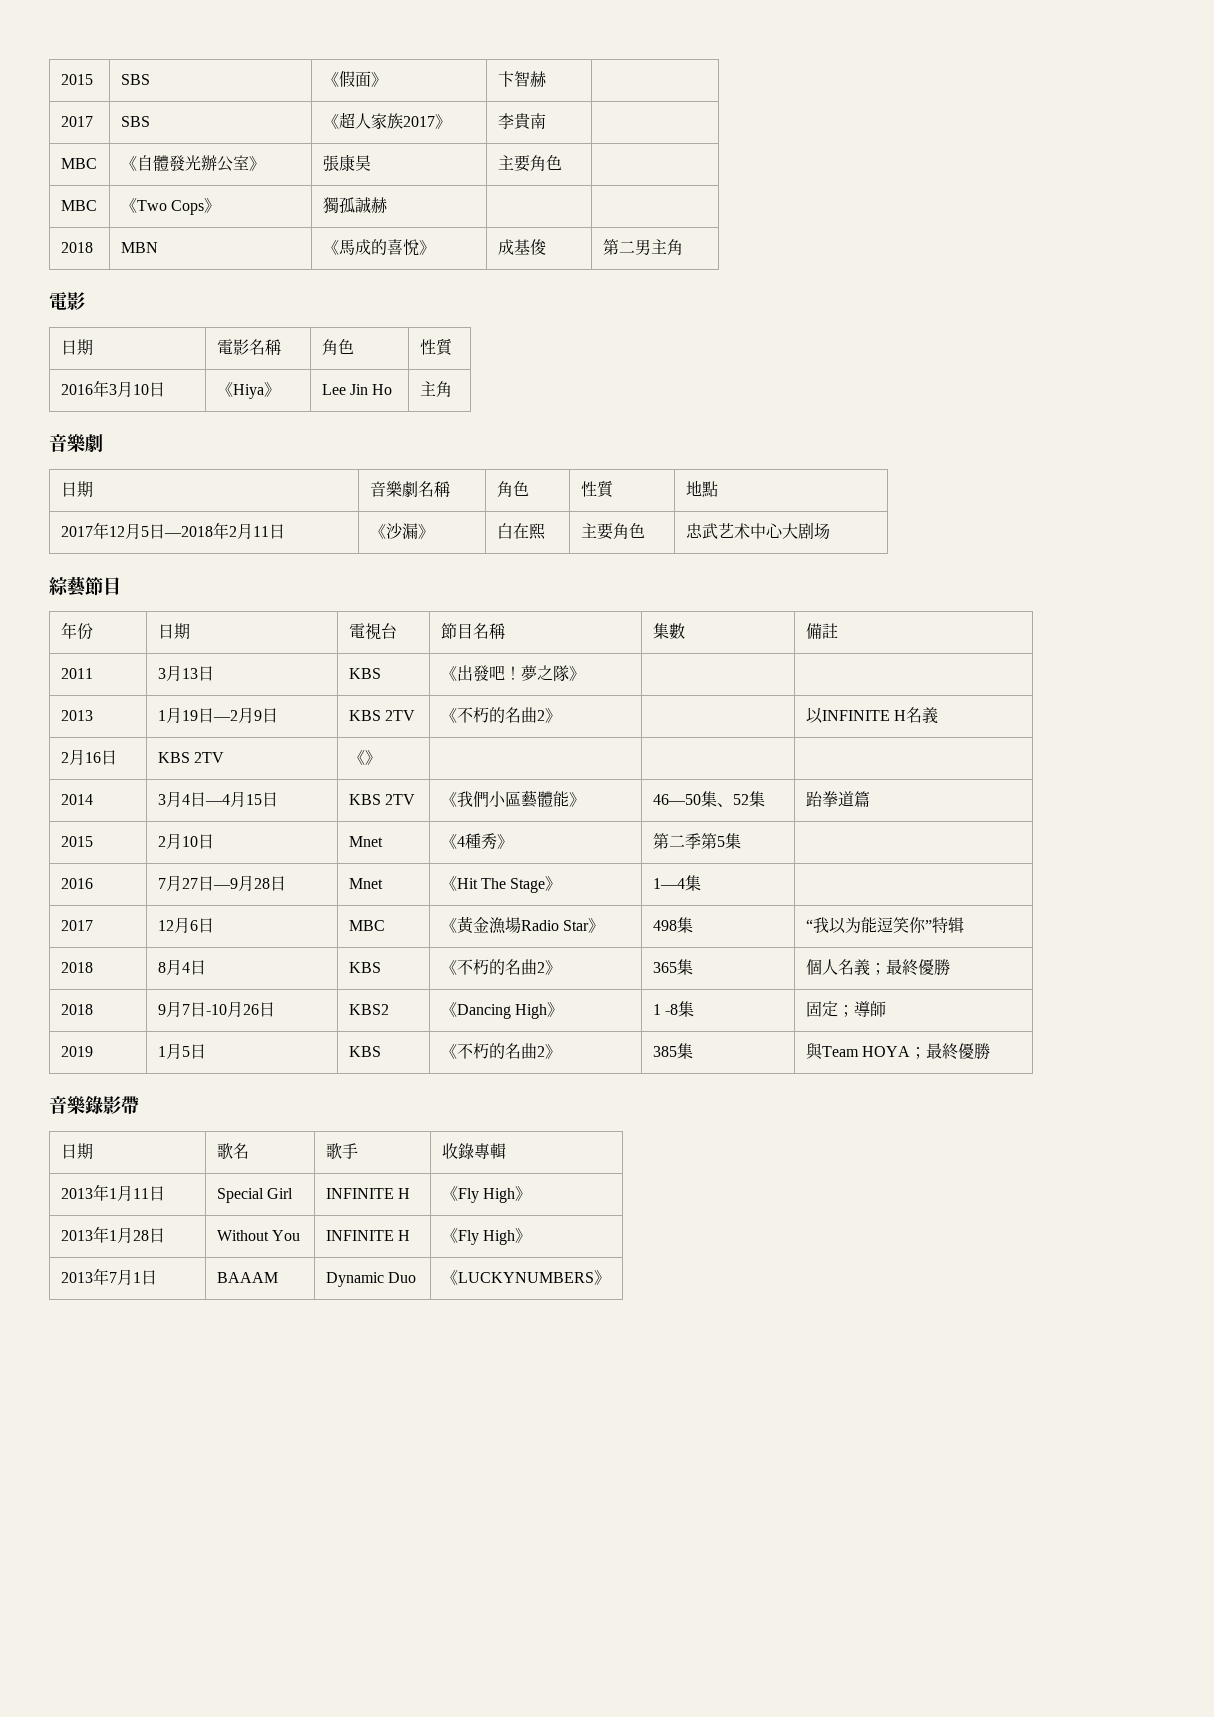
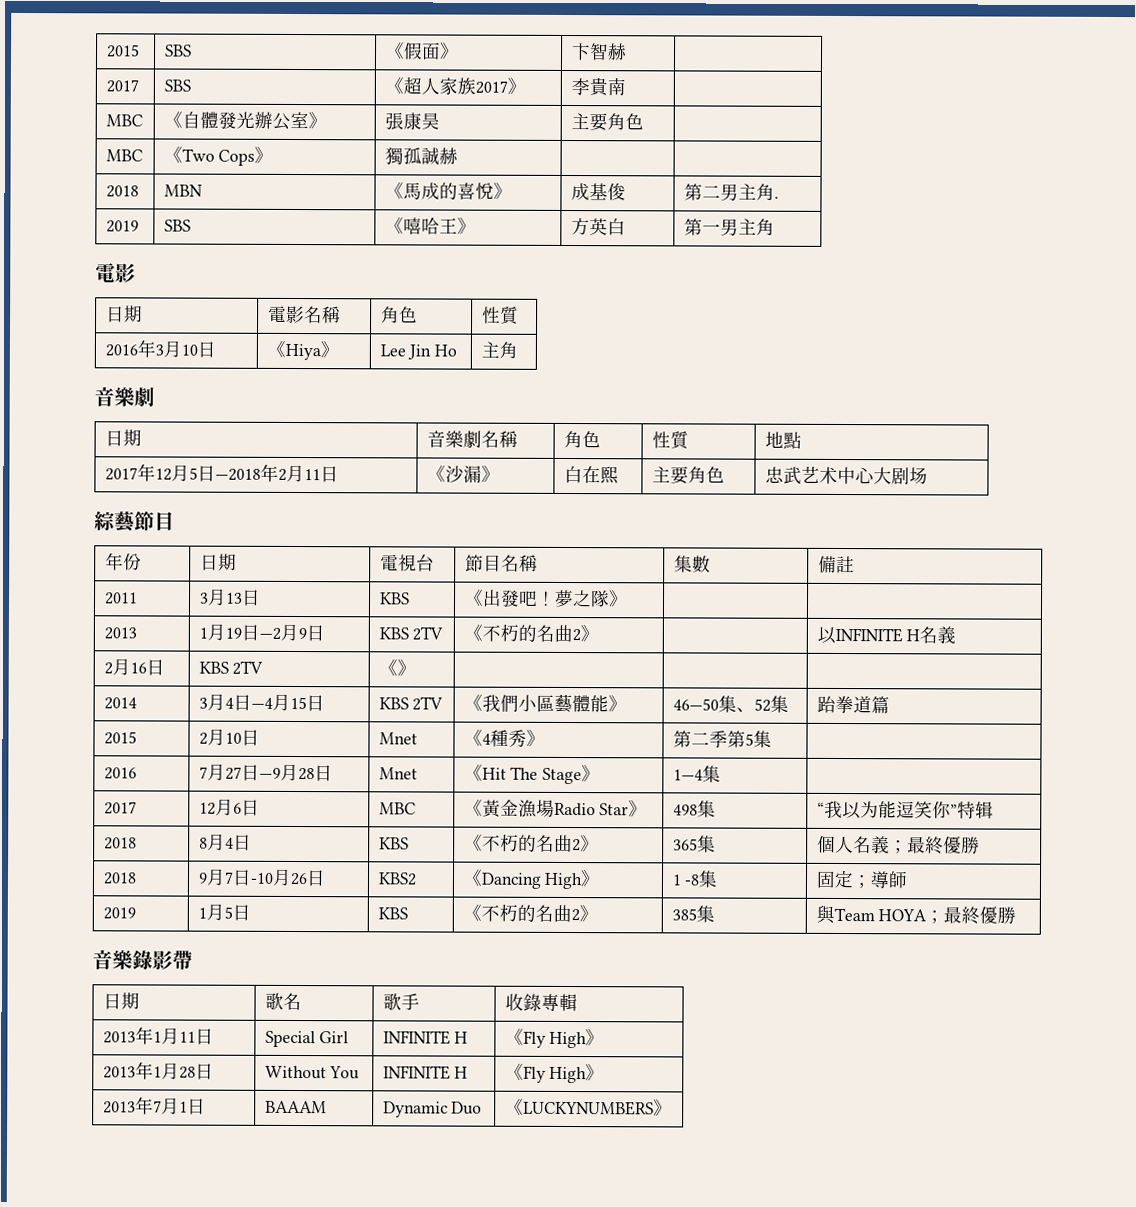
- 2018 | MBN | 《馬成的喜悅》 | 成基俊 | 第二男主角
+ 2018 | MBN | 《馬成的喜悅》 | 成基俊 | 第二男主角.
+ 2019 | SBS | 《嘻哈王》 | 方英白 | 第一男主角

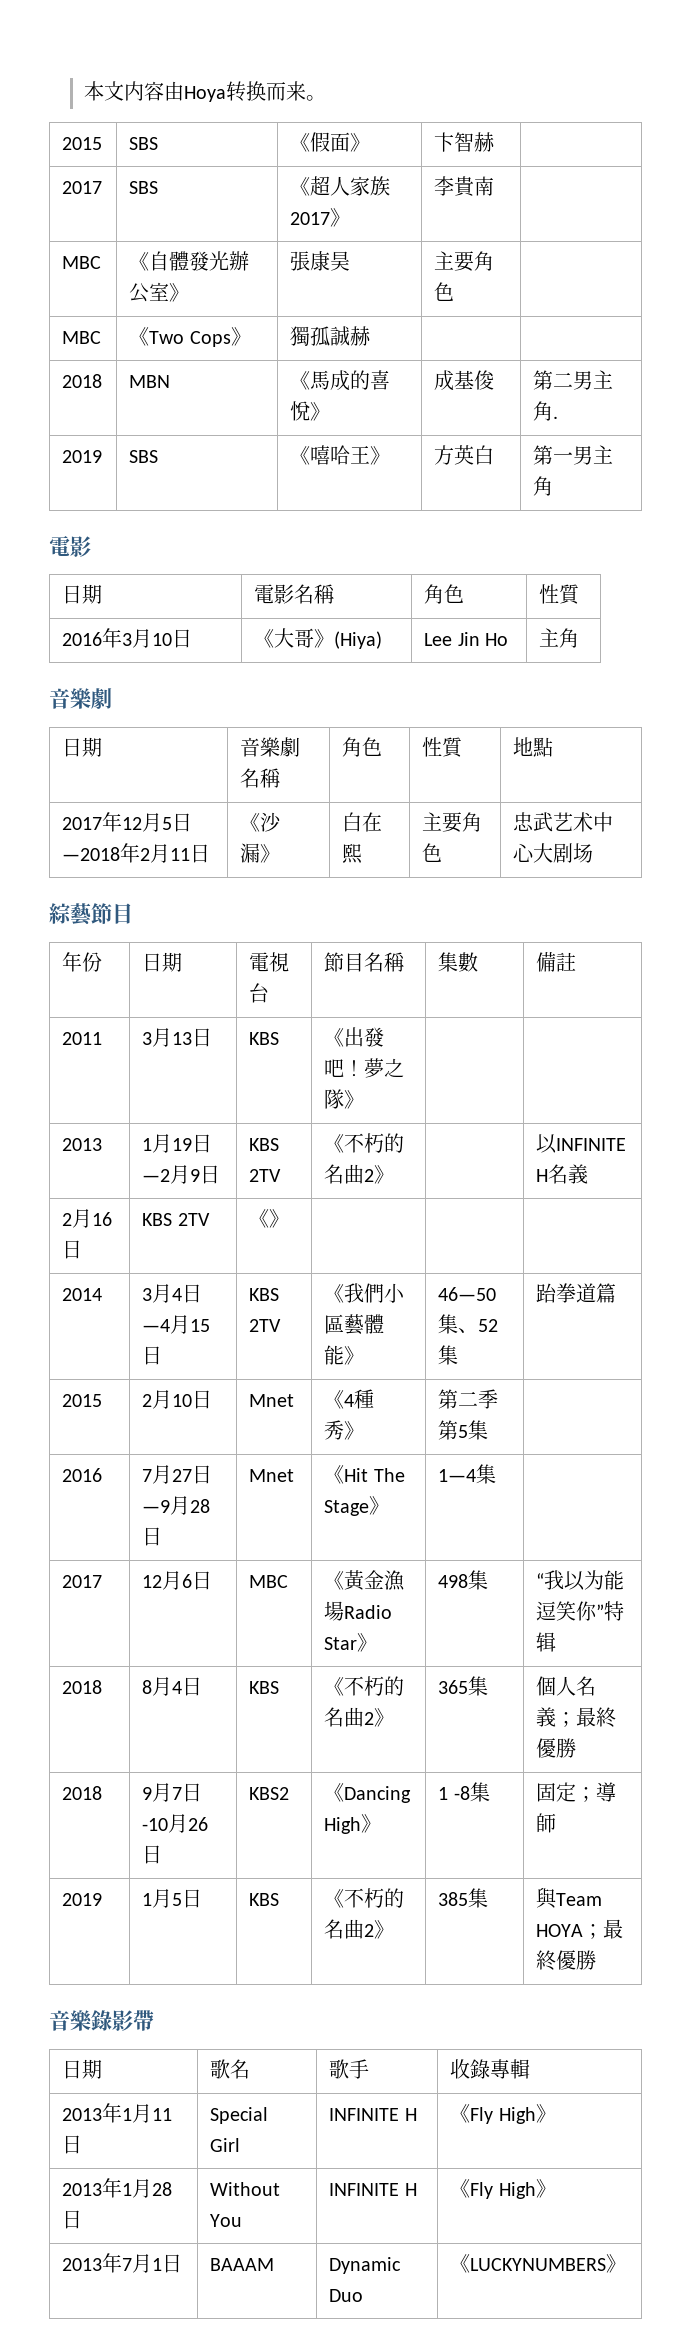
+ 本文内容由Hoya转换而来。
- 2016年3月10日 | 《Hiya》 | Lee Jin Ho | 主角
+ 2016年3月10日 | 《大哥》(Hiya) | Lee Jin Ho | 主角

